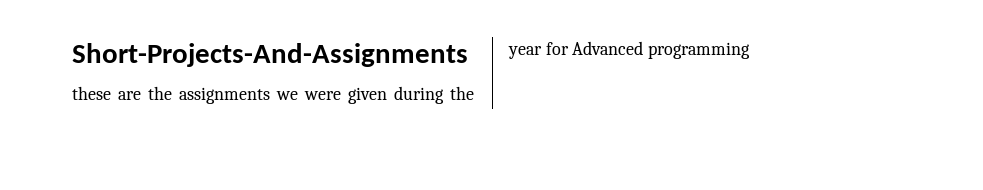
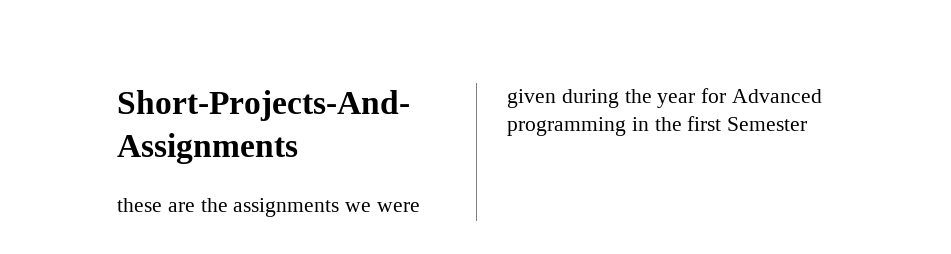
- these are the assignments we were given during the year for Advanced programming
+ these are the assignments we were given during the year for Advanced programming in the first Semester

